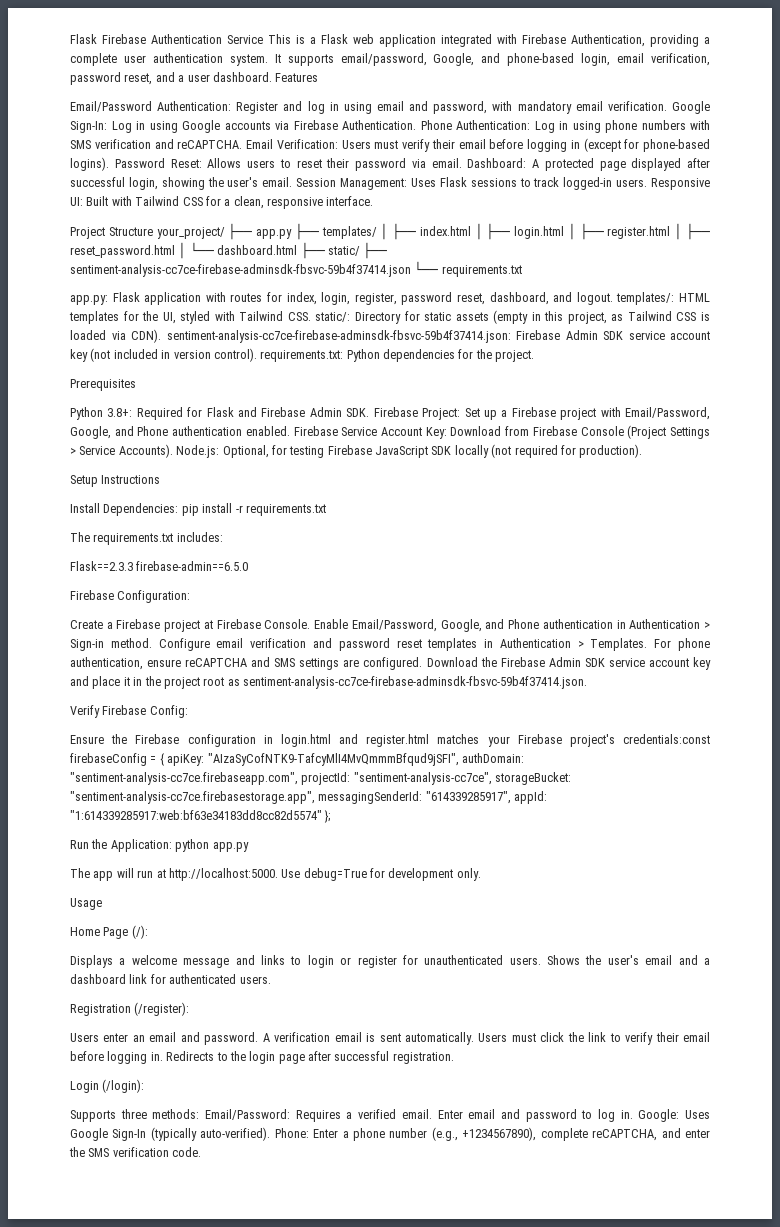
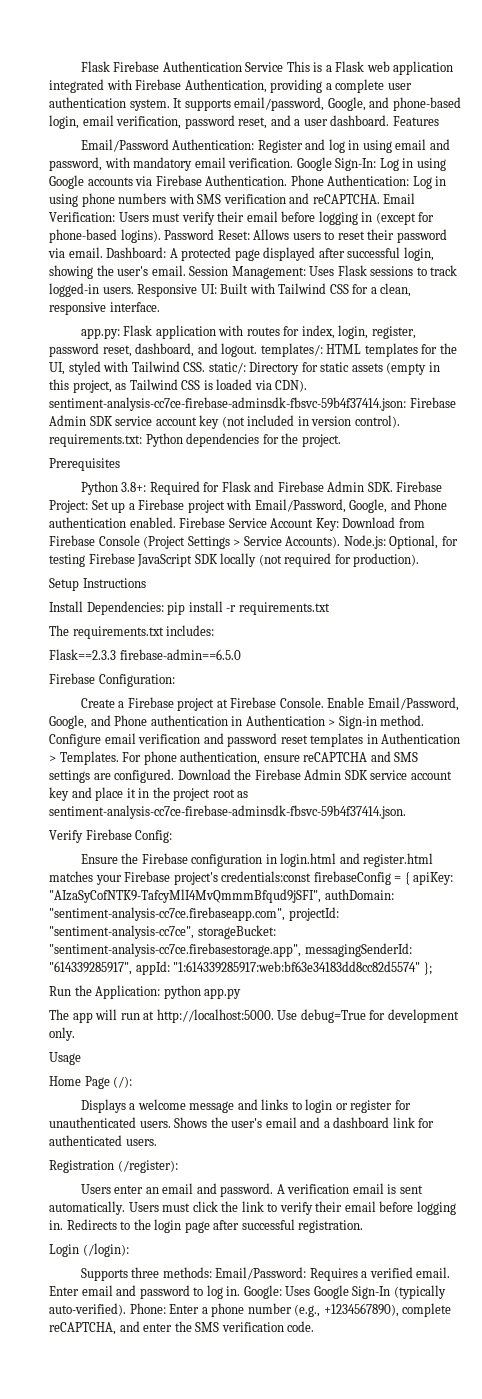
- Project Structure your_project/ ├── app.py ├── templates/ │ ├── index.html │ ├── login.html │ ├── register.html │ ├── reset_password.html │ └── dashboard.html ├── static/ ├── sentiment-analysis-cc7ce-firebase-adminsdk-fbsvc-59b4f37414.json └── requirements.txt

